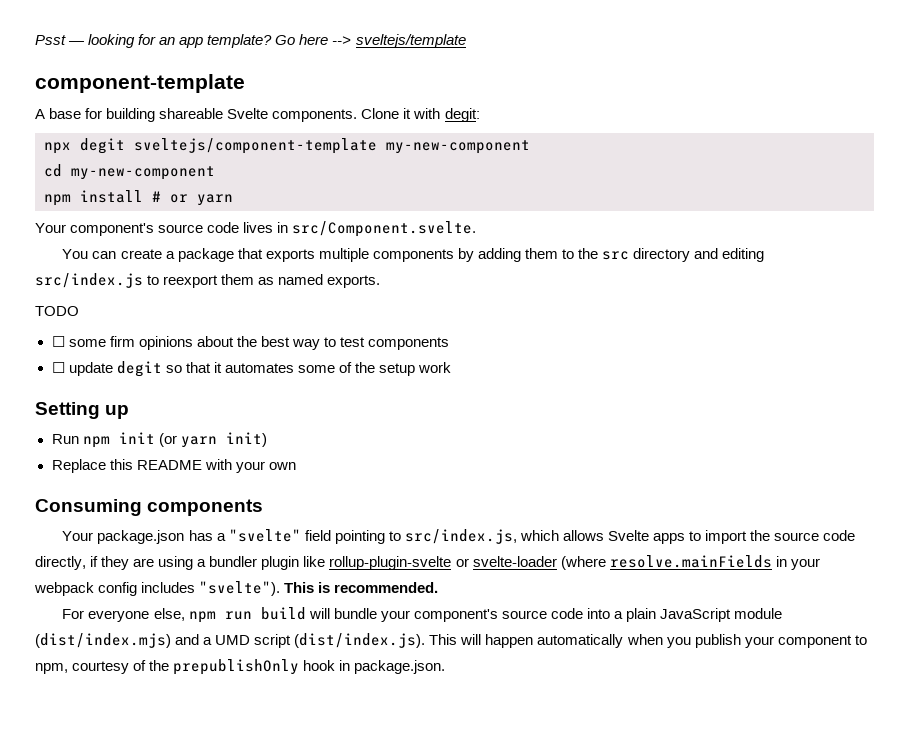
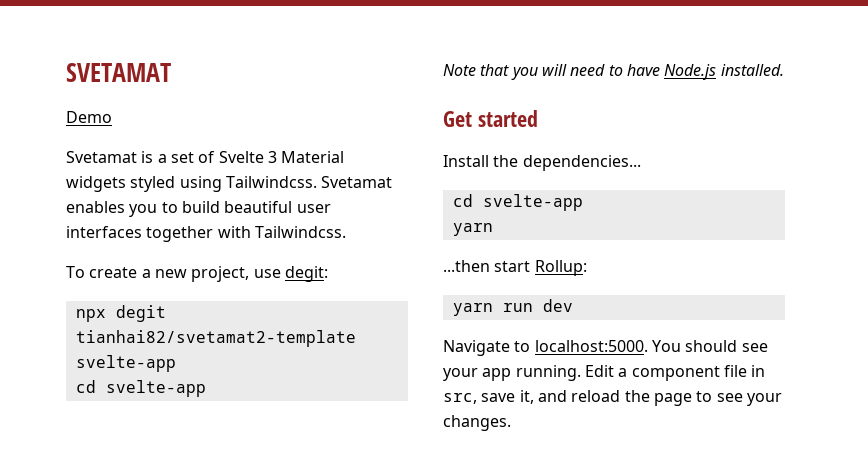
- Psst — looking for an app template? Go here --> sveltejs/template
- component-template
- A base for building shareable Svelte components. Clone it with degit:
+ SVETAMAT
+ Demo
+ Svetamat is a set of Svelte 3 Material widgets styled using Tailwindcss. Svetamat enables you to build beautiful user interfaces together with Tailwindcss.
+ To create a new project, use degit:
- npx degit sveltejs/component-template my-new-component
- cd my-new-component
- npm install # or yarn
- Your component's source code lives in src/Component.svelte.
- You can create a package that exports multiple components by adding them to the src directory and editing src/index.js to reexport them as named exports.
- TODO
- ☐ some firm opinions about the best way to test components
- ☐ update degit so that it automates some of the setup work
- Setting up
- Run npm init (or yarn init)
- Replace this README with your own
- Consuming components
- Your package.json has a "svelte" field pointing to src/index.js, which allows Svelte apps to import the source code directly, if they are using a bundler plugin like rollup-plugin-svelte or svelte-loader (where resolve.mainFields in your webpack config includes "svelte"). This is recommended.
- For everyone else, npm run build will bundle your component's source code into a plain JavaScript module (dist/index.mjs) and a UMD script (dist/index.js). This will happen automatically when you publish your component to npm, courtesy of the prepublishOnly hook in package.json.
+ npx degit tianhai82/svetamat2-template svelte-app
+ cd svelte-app
+ Note that you will need to have Node.js installed.
+ Get started
+ Install the dependencies...
+ cd svelte-app
+ yarn
+ ...then start Rollup:
+ yarn run dev
+ Navigate to localhost:5000. You should see your app running. Edit a component file in src, save it, and reload the page to see your changes.

